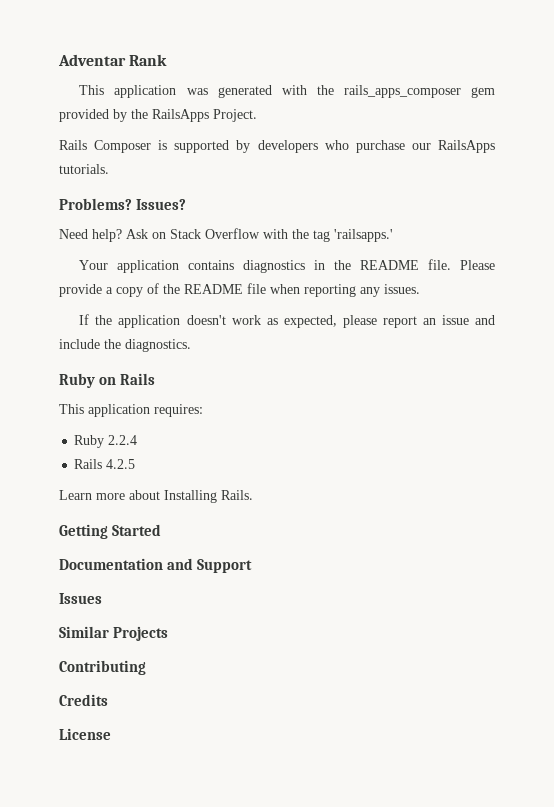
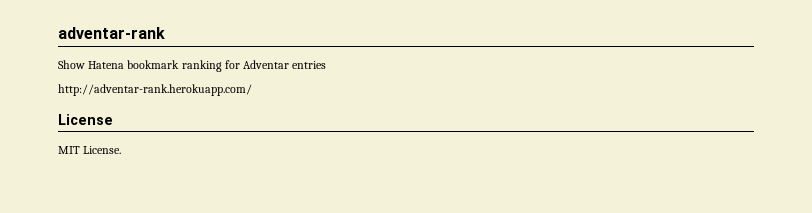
- Adventar Rank
- This application was generated with the rails_apps_composer gem provided by the RailsApps Project.
- Rails Composer is supported by developers who purchase our RailsApps tutorials.
- Problems? Issues?
- Need help? Ask on Stack Overflow with the tag 'railsapps.'
- Your application contains diagnostics in the README file. Please provide a copy of the README file when reporting any issues.
- If the application doesn't work as expected, please report an issue and include the diagnostics.
- Ruby on Rails
- This application requires:
- Ruby 2.2.4
- Rails 4.2.5
- Learn more about Installing Rails.
- Getting Started
- Documentation and Support
- Issues
- Similar Projects
- Contributing
- Credits
+ adventar-rank
+ Show Hatena bookmark ranking for Adventar entries
+ http://adventar-rank.herokuapp.com/
+ MIT License.

